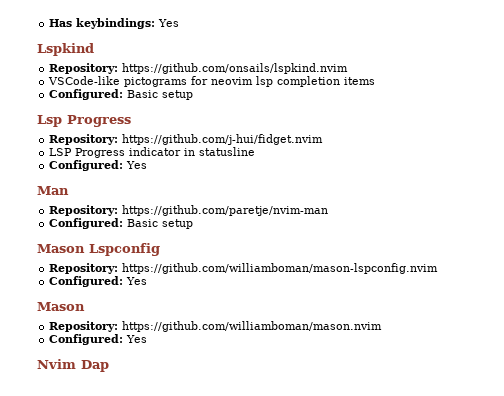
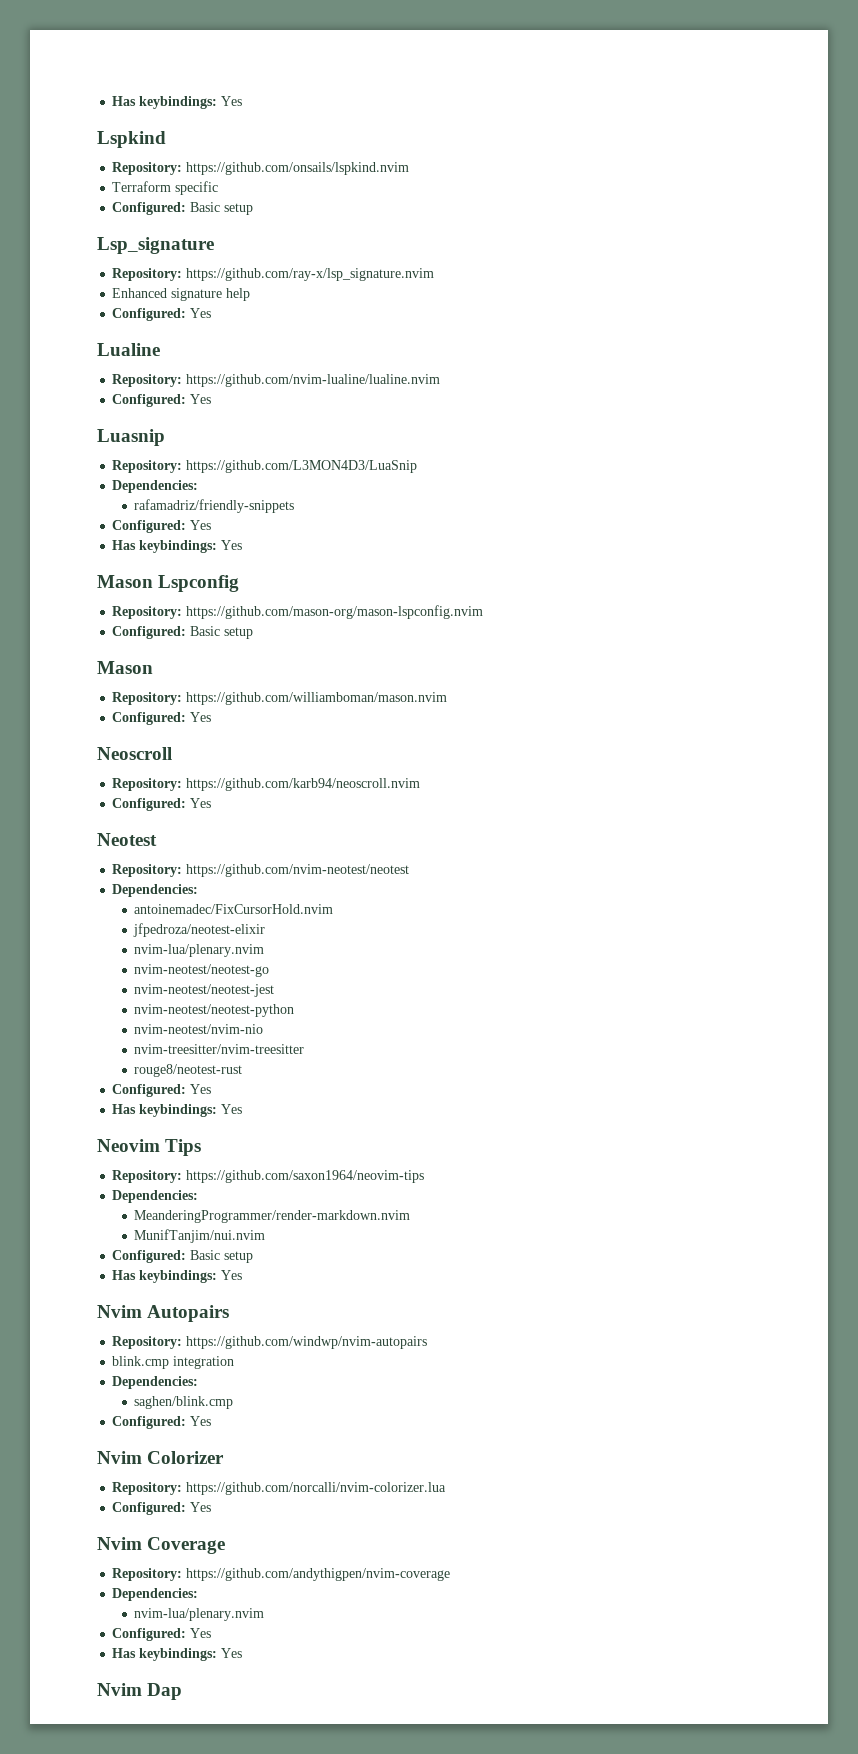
- VSCode-like pictograms for neovim lsp completion items
+ Terraform specific
  Configured: Basic setup
- Lsp Progress
- Repository: https://github.com/j-hui/fidget.nvim
- LSP Progress indicator in statusline
+ Lsp_signature
+ Repository: https://github.com/ray-x/lsp_signature.nvim
+ Enhanced signature help
  Configured: Yes
- Man
- Repository: https://github.com/paretje/nvim-man
- Configured: Basic setup
+ Lualine
+ Repository: https://github.com/nvim-lualine/lualine.nvim
+ Configured: Yes
+ Luasnip
+ Repository: https://github.com/L3MON4D3/LuaSnip
+ Dependencies:
+ rafamadriz/friendly-snippets
+ Configured: Yes
+ Has keybindings: Yes
- Repository: https://github.com/williamboman/mason-lspconfig.nvim
- Configured: Yes
+ Repository: https://github.com/mason-org/mason-lspconfig.nvim
+ Configured: Basic setup
+ Neoscroll
+ Repository: https://github.com/karb94/neoscroll.nvim
+ Configured: Yes
+ Neotest
+ Repository: https://github.com/nvim-neotest/neotest
+ Dependencies:
+ antoinemadec/FixCursorHold.nvim
+ jfpedroza/neotest-elixir
+ nvim-lua/plenary.nvim
+ nvim-neotest/neotest-go
+ nvim-neotest/neotest-jest
+ nvim-neotest/neotest-python
+ nvim-neotest/nvim-nio
+ nvim-treesitter/nvim-treesitter
+ rouge8/neotest-rust
+ Configured: Yes
+ Has keybindings: Yes
+ Neovim Tips
+ Repository: https://github.com/saxon1964/neovim-tips
+ Dependencies:
+ MeanderingProgrammer/render-markdown.nvim
+ MunifTanjim/nui.nvim
+ Configured: Basic setup
+ Has keybindings: Yes
+ Nvim Autopairs
+ Repository: https://github.com/windwp/nvim-autopairs
+ blink.cmp integration
+ Dependencies:
+ saghen/blink.cmp
+ Configured: Yes
+ Nvim Colorizer
+ Repository: https://github.com/norcalli/nvim-colorizer.lua
+ Configured: Yes
+ Nvim Coverage
+ Repository: https://github.com/andythigpen/nvim-coverage
+ Dependencies:
+ nvim-lua/plenary.nvim
+ Configured: Yes
+ Has keybindings: Yes

